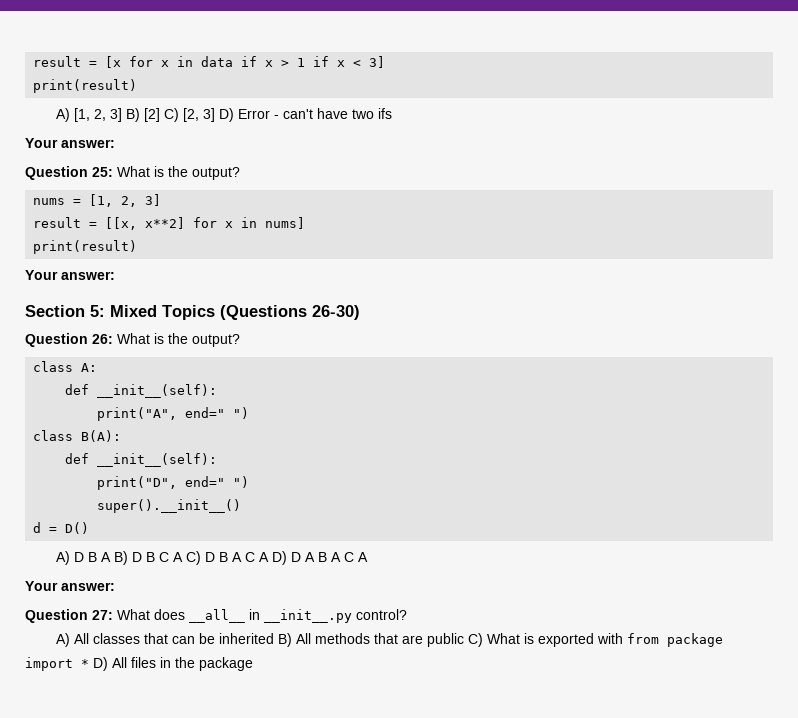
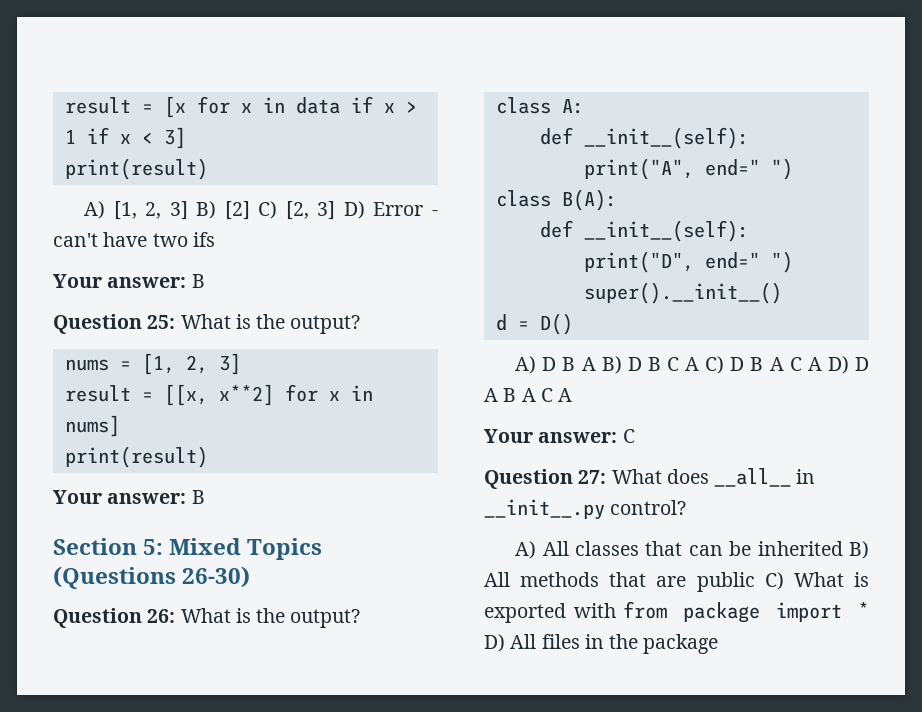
  A) [1, 2, 3] B) [2] C) [2, 3] D) Error - can't have two ifs
- Your answer:
+ Your answer: B
  result = [[x, x**2] for x in nums]
  print(result)
- Your answer:
+ Your answer: B
  A) D B A B) D B C A C) D B A C A D) D A B A C A
- Your answer:
+ Your answer: C

